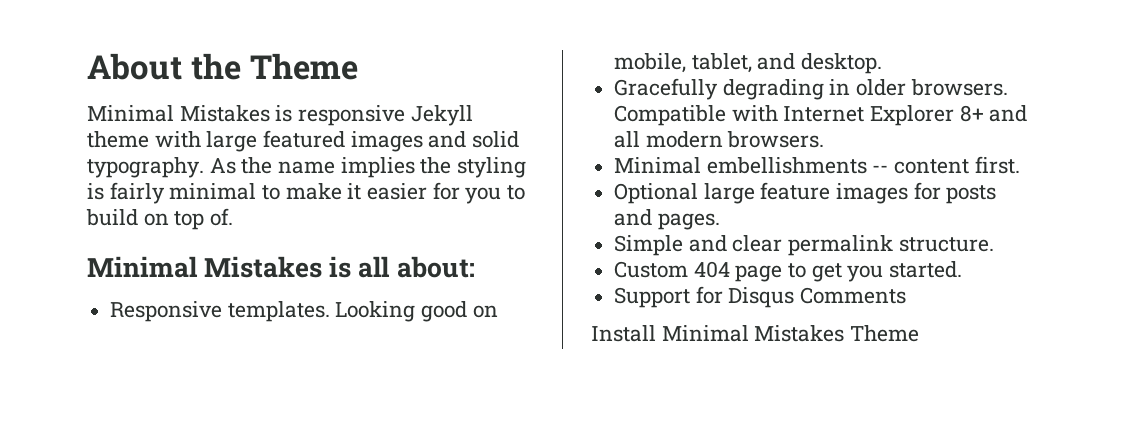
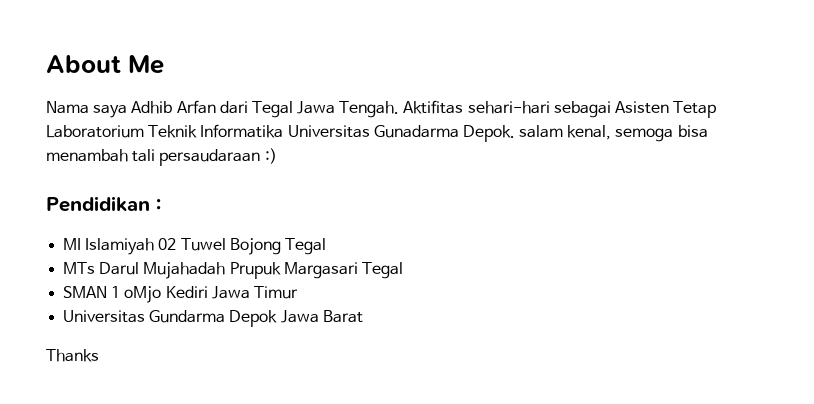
- About the Theme
- Minimal Mistakes is responsive Jekyll theme with large featured images and solid typography. As the name implies the styling is fairly minimal to make it easier for you to build on top of.
- Minimal Mistakes is all about:
- Responsive templates. Looking good on mobile, tablet, and desktop.
- Gracefully degrading in older browsers. Compatible with Internet Explorer 8+ and all modern browsers.
- Minimal embellishments -- content first.
- Optional large feature images for posts and pages.
- Simple and clear permalink structure.
- Custom 404 page to get you started.
- Support for Disqus Comments
- Install Minimal Mistakes Theme
+ About Me
+ Nama saya Adhib Arfan dari Tegal Jawa Tengah. Aktifitas sehari-hari sebagai Asisten Tetap Laboratorium Teknik Informatika Universitas Gunadarma Depok. salam kenal, semoga bisa menambah tali persaudaraan :)
+ Pendidikan :
+ MI Islamiyah 02 Tuwel Bojong Tegal
+ MTs Darul Mujahadah Prupuk Margasari Tegal
+ SMAN 1 oMjo Kediri Jawa Timur
+ Universitas Gundarma Depok Jawa Barat
+ Thanks

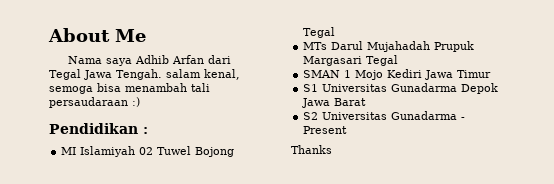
- Nama saya Adhib Arfan dari Tegal Jawa Tengah. Aktifitas sehari-hari sebagai Asisten Tetap Laboratorium Teknik Informatika Universitas Gunadarma Depok. salam kenal, semoga bisa menambah tali persaudaraan :)
+ Nama saya Adhib Arfan dari Tegal Jawa Tengah. salam kenal, semoga bisa menambah tali persaudaraan :)
- SMAN 1 oMjo Kediri Jawa Timur
+ SMAN 1 Mojo Kediri Jawa Timur
- Universitas Gundarma Depok Jawa Barat
+ S1 Universitas Gunadarma Depok Jawa Barat
+ S2 Universitas Gunadarma - Present

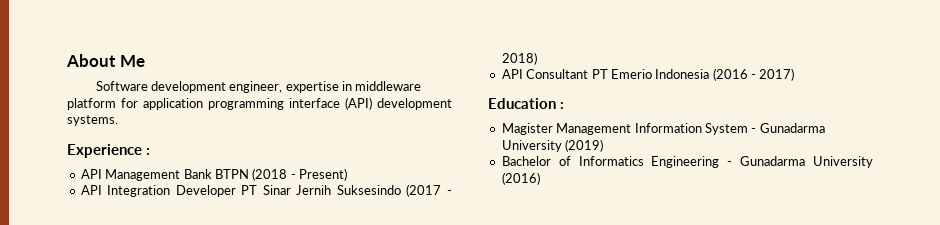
- Nama saya Adhib Arfan dari Tegal Jawa Tengah. salam kenal, semoga bisa menambah tali persaudaraan :)
- Pendidikan :
- MI Islamiyah 02 Tuwel Bojong Tegal
- MTs Darul Mujahadah Prupuk Margasari Tegal
- SMAN 1 Mojo Kediri Jawa Timur
- S1 Universitas Gunadarma Depok Jawa Barat
- S2 Universitas Gunadarma - Present
- Thanks
+ Software development engineer, expertise in middleware platform for application programming interface (API) development systems.
+ Experience :
+ API Management Bank BTPN (2018 - Present)
+ API Integration Developer PT Sinar Jernih Suksesindo (2017 - 2018)
+ API Consultant PT Emerio Indonesia (2016 - 2017)
+ Education :
+ Magister Management Information System - Gunadarma University (2019)
+ Bachelor of Informatics Engineering - Gunadarma University (2016)

